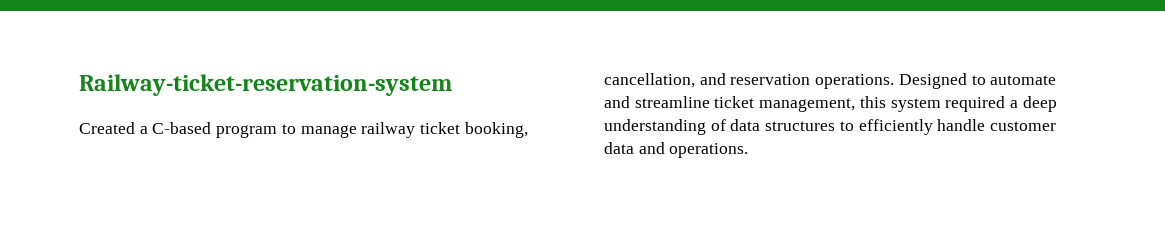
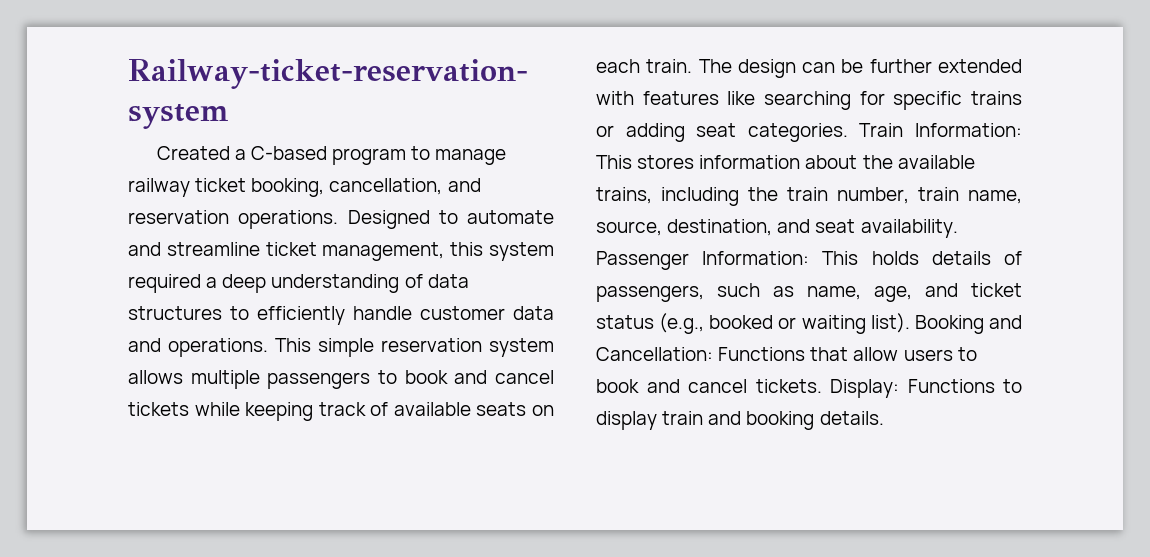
+ This simple reservation system allows multiple passengers to book and cancel tickets while keeping track of available seats on each train. The design can be further extended with features like searching for specific trains or adding seat categories. Train Information: This stores information about the available trains, including the train number, train name, source, destination, and seat availability. Passenger Information: This holds details of passengers, such as name, age, and ticket status (e.g., booked or waiting list). Booking and Cancellation: Functions that allow users to book and cancel tickets. Display: Functions to display train and booking details.

